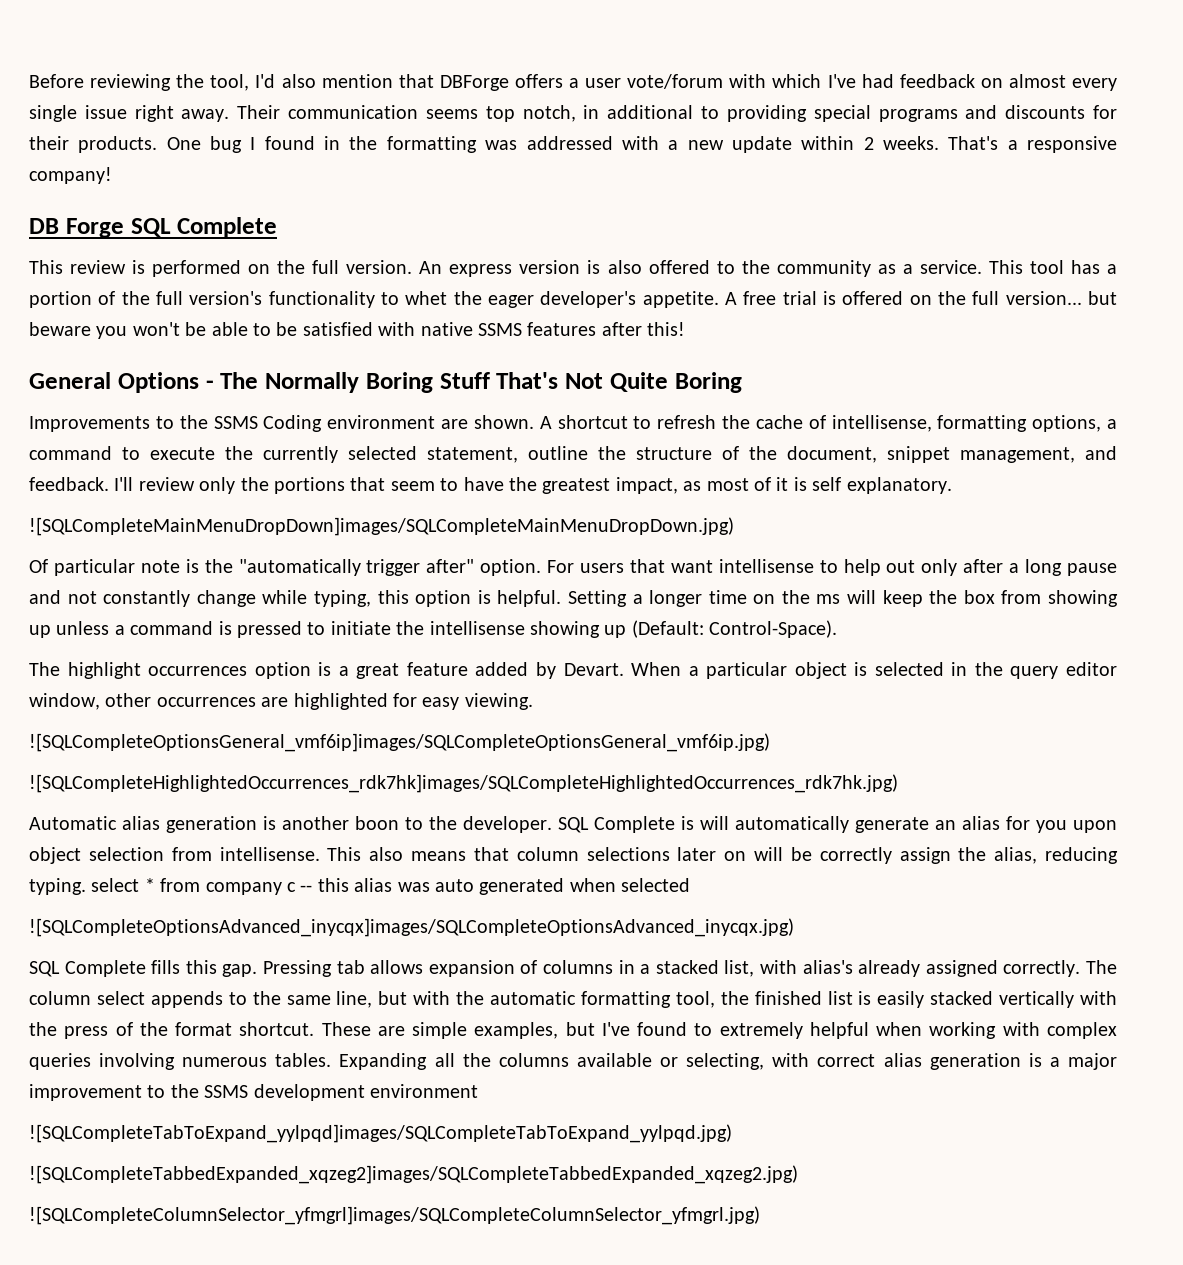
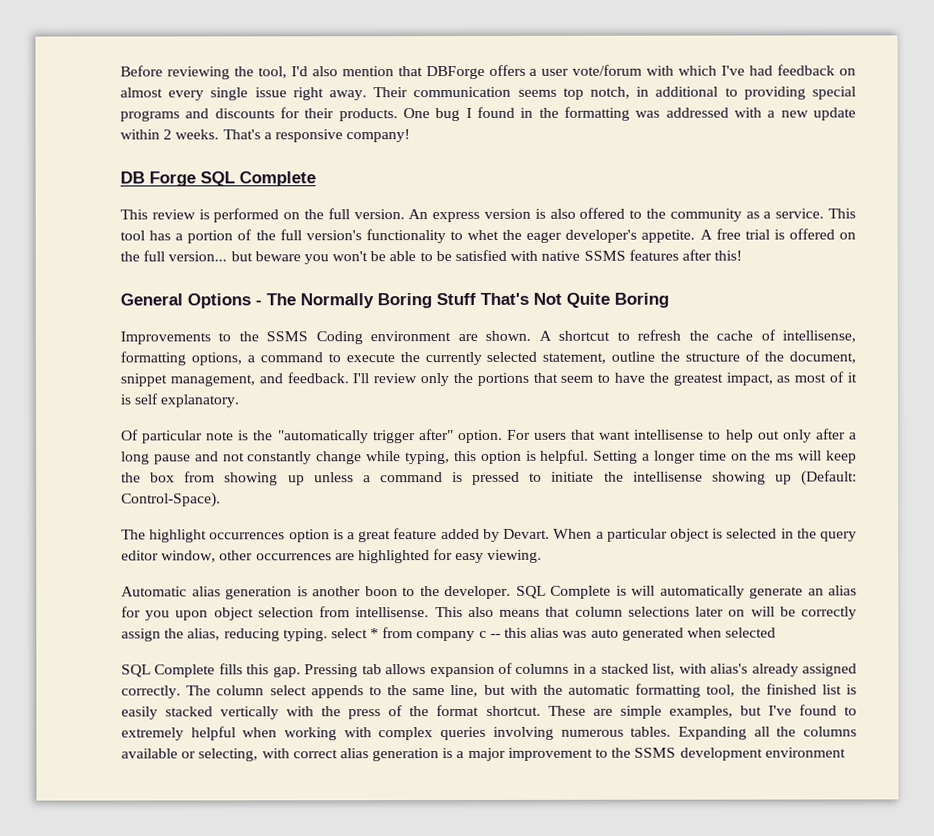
- ![SQLCompleteMainMenuDropDown]images/SQLCompleteMainMenuDropDown.jpg)
- ![SQLCompleteOptionsGeneral_vmf6ip]images/SQLCompleteOptionsGeneral_vmf6ip.jpg)
- ![SQLCompleteHighlightedOccurrences_rdk7hk]images/SQLCompleteHighlightedOccurrences_rdk7hk.jpg)
- ![SQLCompleteOptionsAdvanced_inycqx]images/SQLCompleteOptionsAdvanced_inycqx.jpg)
- ![SQLCompleteTabToExpand_yylpqd]images/SQLCompleteTabToExpand_yylpqd.jpg)
- ![SQLCompleteTabbedExpanded_xqzeg2]images/SQLCompleteTabbedExpanded_xqzeg2.jpg)
- ![SQLCompleteColumnSelector_yfmgrl]images/SQLCompleteColumnSelector_yfmgrl.jpg)

